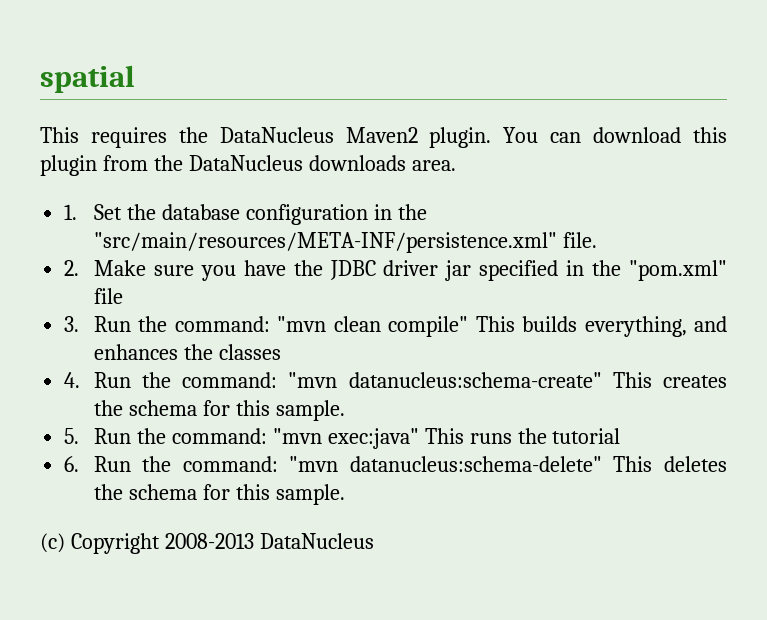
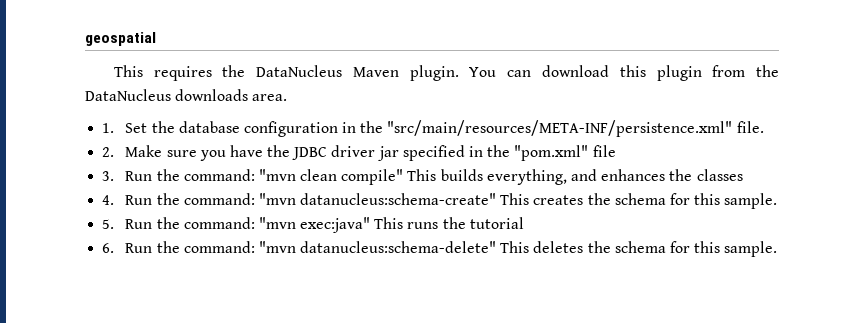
- spatial
+ geospatial
- This requires the DataNucleus Maven2 plugin.
+ This requires the DataNucleus Maven plugin.
- (c) Copyright 2008-2013 DataNucleus

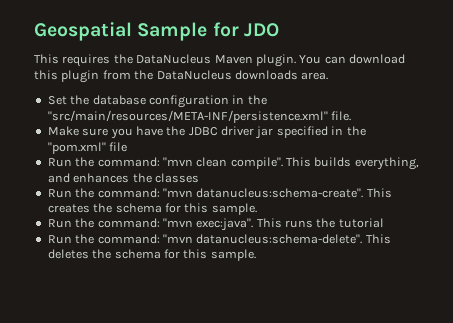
- geospatial
+ Geospatial Sample for JDO
- 1. Set the database configuration in the "src/main/resources/META-INF/persistence.xml" file.
+ Set the database configuration in the "src/main/resources/META-INF/persistence.xml" file.
- 2. Make sure you have the JDBC driver jar specified in the "pom.xml" file
+ Make sure you have the JDBC driver jar specified in the "pom.xml" file
- 3. Run the command: "mvn clean compile" This builds everything, and enhances the classes
+ Run the command: "mvn clean compile". This builds everything, and enhances the classes
- 4. Run the command: "mvn datanucleus:schema-create" This creates the schema for this sample.
+ Run the command: "mvn datanucleus:schema-create". This creates the schema for this sample.
- 5. Run the command: "mvn exec:java" This runs the tutorial
+ Run the command: "mvn exec:java". This runs the tutorial
- 6. Run the command: "mvn datanucleus:schema-delete" This deletes the schema for this sample.
+ Run the command: "mvn datanucleus:schema-delete". This deletes the schema for this sample.

